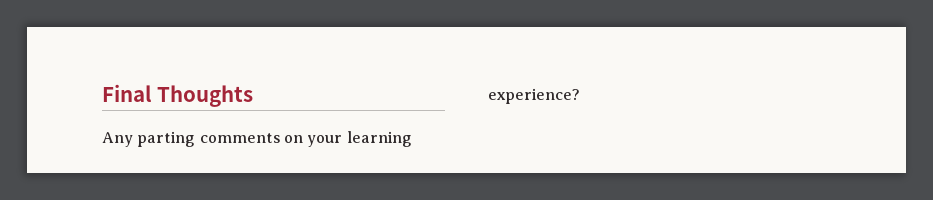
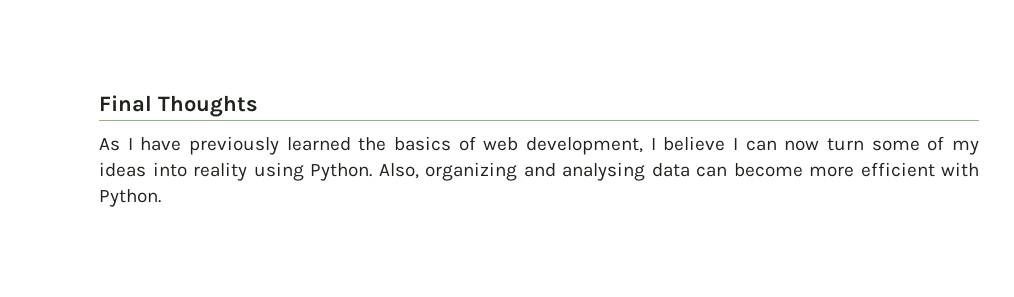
- Any parting comments on your learning experience?
+ As I have previously learned the basics of web development, I believe I can now turn some of my ideas into reality using Python. Also, organizing and analysing data can become more efficient with Python.

